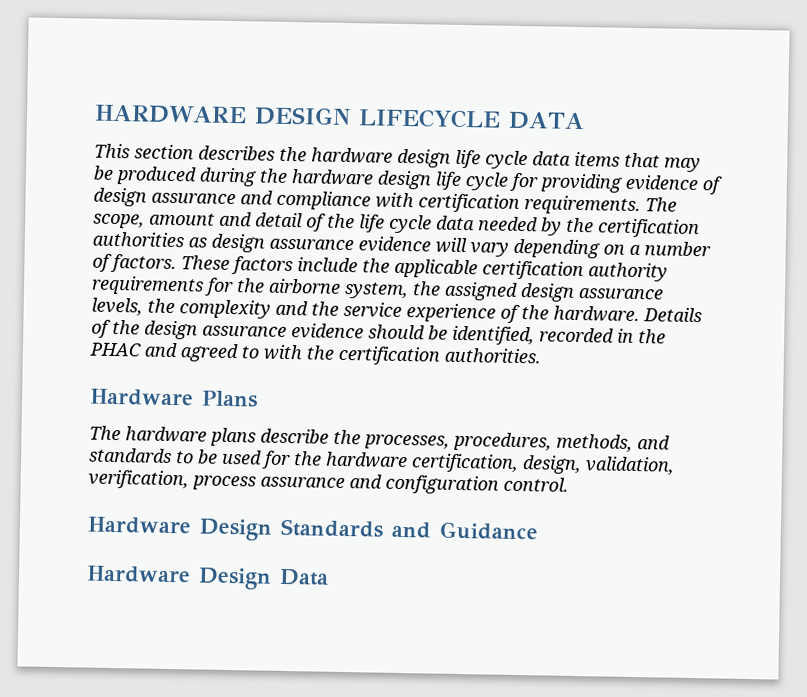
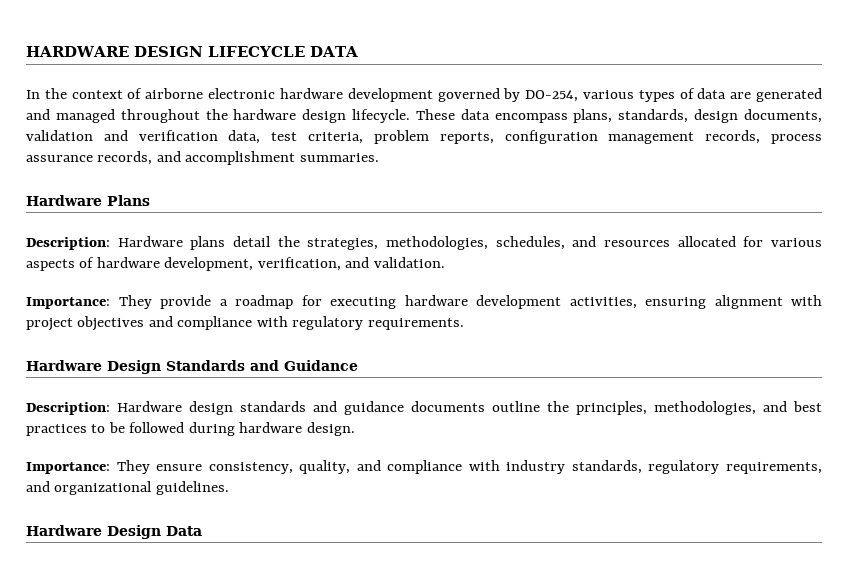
- This section describes the hardware design life cycle data items that may be produced during the hardware design life cycle for providing evidence of design assurance and compliance with certification requirements. The scope, amount and detail of the life cycle data needed by the certification authorities as design assurance evidence will vary depending on a number of factors. These factors include the applicable certification authority requirements for the airborne system, the assigned design assurance levels, the complexity and the service experience of the hardware. Details of the design assurance evidence should be identified, recorded in the PHAC and agreed to with the certification authorities.
+ In the context of airborne electronic hardware development governed by DO-254, various types of data are generated and managed throughout the hardware design lifecycle. These data encompass plans, standards, design documents, validation and verification data, test criteria, problem reports, configuration management records, process assurance records, and accomplishment summaries.
  Hardware Plans
- The hardware plans describe the processes, procedures, methods, and standards to be used for the hardware certification, design, validation, verification, process assurance and configuration control.
+ Description: Hardware plans detail the strategies, methodologies, schedules, and resources allocated for various aspects of hardware development, verification, and validation.
+ Importance: They provide a roadmap for executing hardware development activities, ensuring alignment with project objectives and compliance with regulatory requirements.
+ Description: Hardware design standards and guidance documents outline the principles, methodologies, and best practices to be followed during hardware design.
+ Importance: They ensure consistency, quality, and compliance with industry standards, regulatory requirements, and organizational guidelines.

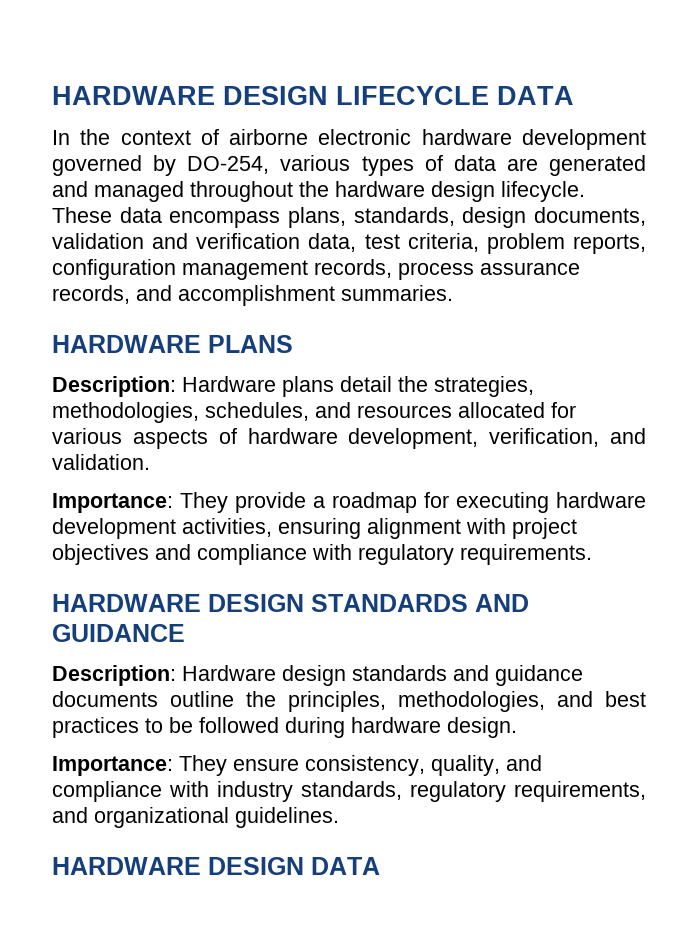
- Hardware Plans
+ HARDWARE PLANS
- Hardware Design Standards and Guidance
+ HARDWARE DESIGN STANDARDS AND GUIDANCE
- Hardware Design Data
+ HARDWARE DESIGN DATA

